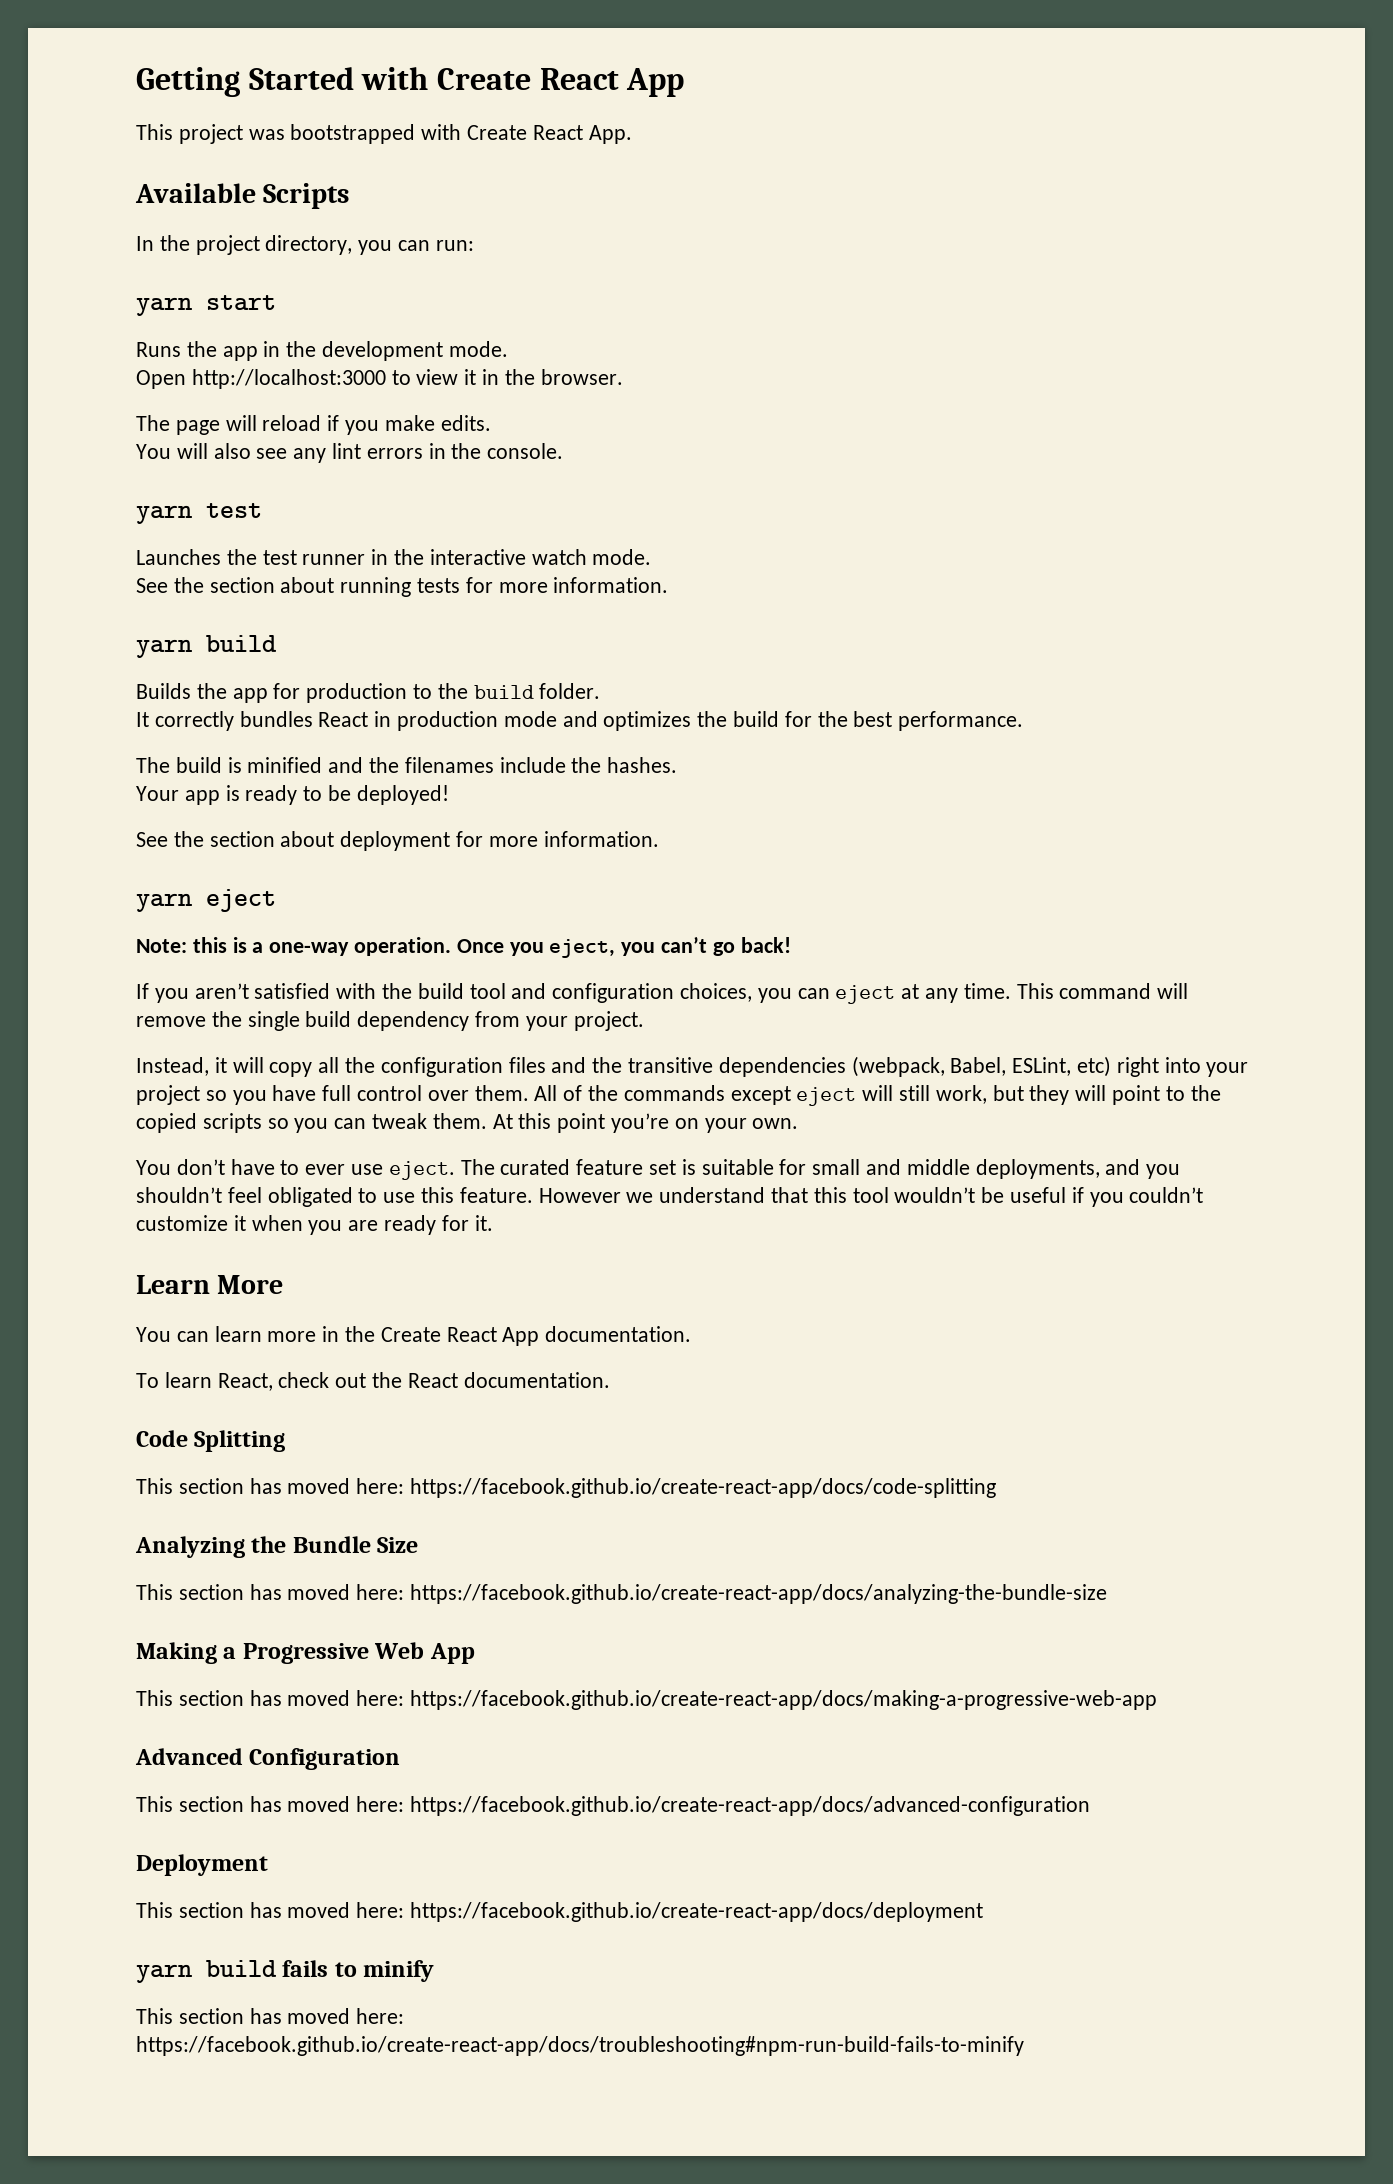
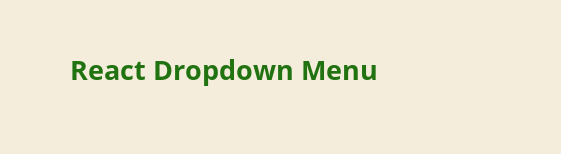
- Getting Started with Create React App
- This project was bootstrapped with Create React App.
- Available Scripts
- In the project directory, you can run:
- yarn start
- Runs the app in the development mode.
- Open http://localhost:3000 to view it in the browser.
- The page will reload if you make edits.
- You will also see any lint errors in the console.
- yarn test
- Launches the test runner in the interactive watch mode.
- See the section about running tests for more information.
- yarn build
- Builds the app for production to the build folder.
- It correctly bundles React in production mode and optimizes the build for the best performance.
- The build is minified and the filenames include the hashes.
- Your app is ready to be deployed!
- See the section about deployment for more information.
- yarn eject
- Note: this is a one-way operation. Once you eject, you can’t go back!
- If you aren’t satisfied with the build tool and configuration choices, you can eject at any time. This command will remove the single build dependency from your project.
- Instead, it will copy all the configuration files and the transitive dependencies (webpack, Babel, ESLint, etc) right into your project so you have full control over them. All of the commands except eject will still work, but they will point to the copied scripts so you can tweak them. At this point you’re on your own.
- You don’t have to ever use eject. The curated feature set is suitable for small and middle deployments, and you shouldn’t feel obligated to use this feature. However we understand that this tool wouldn’t be useful if you couldn’t customize it when you are ready for it.
- Learn More
- You can learn more in the Create React App documentation.
- To learn React, check out the React documentation.
- Code Splitting
- This section has moved here: https://facebook.github.io/create-react-app/docs/code-splitting
- Analyzing the Bundle Size
- This section has moved here: https://facebook.github.io/create-react-app/docs/analyzing-the-bundle-size
- Making a Progressive Web App
- This section has moved here: https://facebook.github.io/create-react-app/docs/making-a-progressive-web-app
- Advanced Configuration
- This section has moved here: https://facebook.github.io/create-react-app/docs/advanced-configuration
- Deployment
- This section has moved here: https://facebook.github.io/create-react-app/docs/deployment
- yarn build fails to minify
- This section has moved here: https://facebook.github.io/create-react-app/docs/troubleshooting#npm-run-build-fails-to-minify
+ React Dropdown Menu

